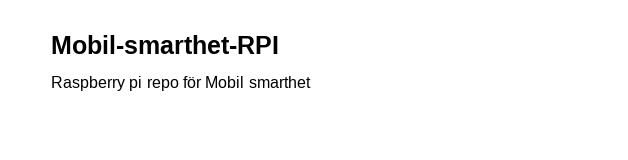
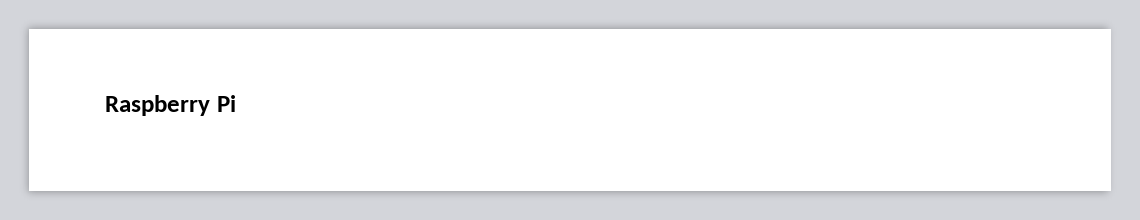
- Mobil-smarthet-RPI
- Raspberry pi repo för Mobil smarthet
+ Raspberry Pi

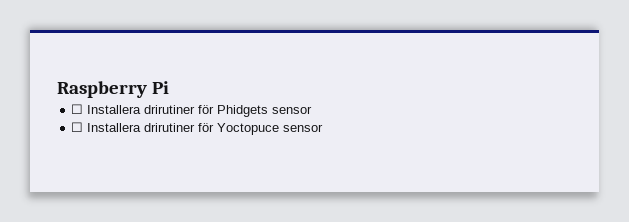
+ ☐ Installera drirutiner för Phidgets sensor
+ ☐ Installera drirutiner för Yoctopuce sensor

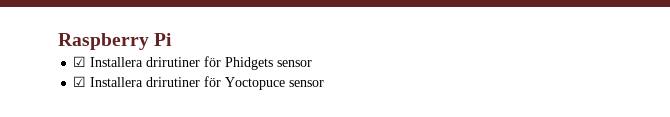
- ☐ Installera drirutiner för Phidgets sensor
+ ☑ Installera drirutiner för Phidgets sensor
- ☐ Installera drirutiner för Yoctopuce sensor
+ ☑ Installera drirutiner för Yoctopuce sensor

